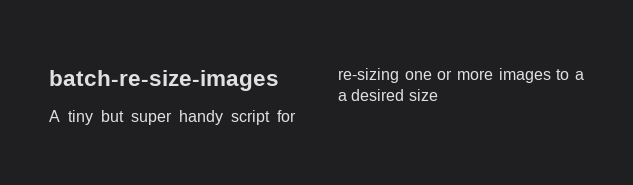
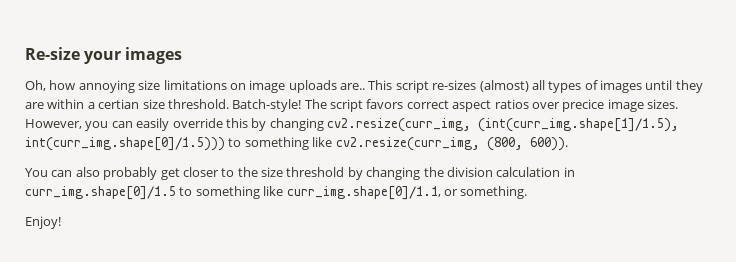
- batch-re-size-images
- A tiny but super handy script for re-sizing one or more images to a a desired size
+ Re-size your images
+ Oh, how annoying size limitations on image uploads are.. This script re-sizes (almost) all types of images until they are within a certian size threshold. Batch-style! The script favors correct aspect ratios over precice image sizes. However, you can easily override this by changing cv2.resize(curr_img, (int(curr_img.shape[1]/1.5), int(curr_img.shape[0]/1.5))) to something like cv2.resize(curr_img, (800, 600)).
+ You can also probably get closer to the size threshold by changing the division calculation in curr_img.shape[0]/1.5 to something like curr_img.shape[0]/1.1, or something.
+ Enjoy!

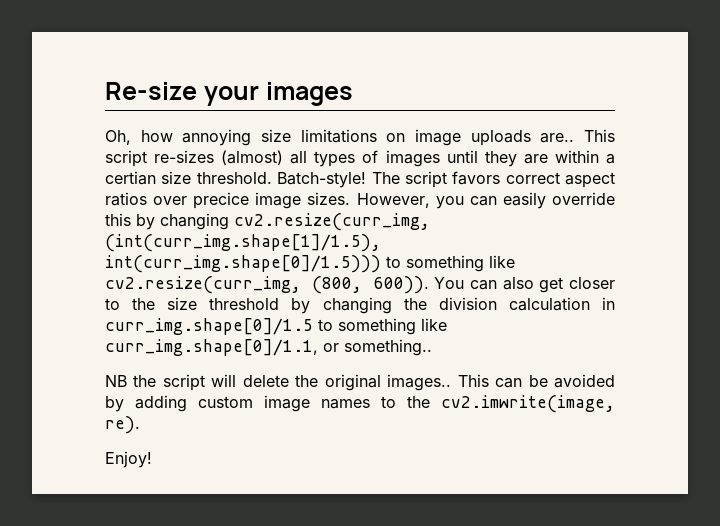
- However, you can easily override this by changing cv2.resize(curr_img, (int(curr_img.shape[1]/1.5), int(curr_img.shape[0]/1.5))) to something like cv2.resize(curr_img, (800, 600)).
- You can also probably get closer to the size threshold by changing the division calculation in curr_img.shape[0]/1.5 to something like curr_img.shape[0]/1.1, or something.
+ However, you can easily override this by changing cv2.resize(curr_img, (int(curr_img.shape[1]/1.5), int(curr_img.shape[0]/1.5))) to something like cv2.resize(curr_img, (800, 600)). You can also get closer to the size threshold by changing the division calculation in curr_img.shape[0]/1.5 to something like curr_img.shape[0]/1.1, or something..
+ NB the script will delete the original images.. This can be avoided by adding custom image names to the cv2.imwrite(image, re).

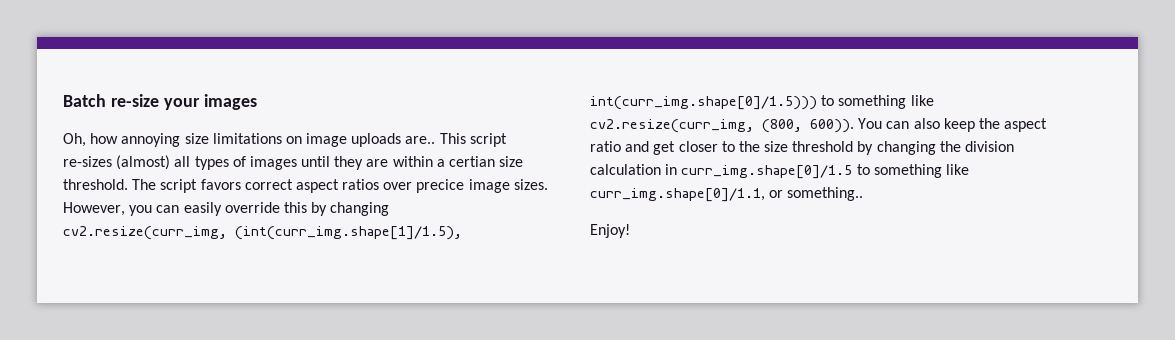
- Re-size your images
+ Batch re-size your images
- Batch-style!
- You can also get closer to the size threshold by changing the division calculation in curr_img.shape[0]/1.5 to something like curr_img.shape[0]/1.1, or something..
+ You can also keep the aspect ratio and get closer to the size threshold by changing the division calculation in curr_img.shape[0]/1.5 to something like curr_img.shape[0]/1.1, or something..
- NB the script will delete the original images.. This can be avoided by adding custom image names to the cv2.imwrite(image, re).

